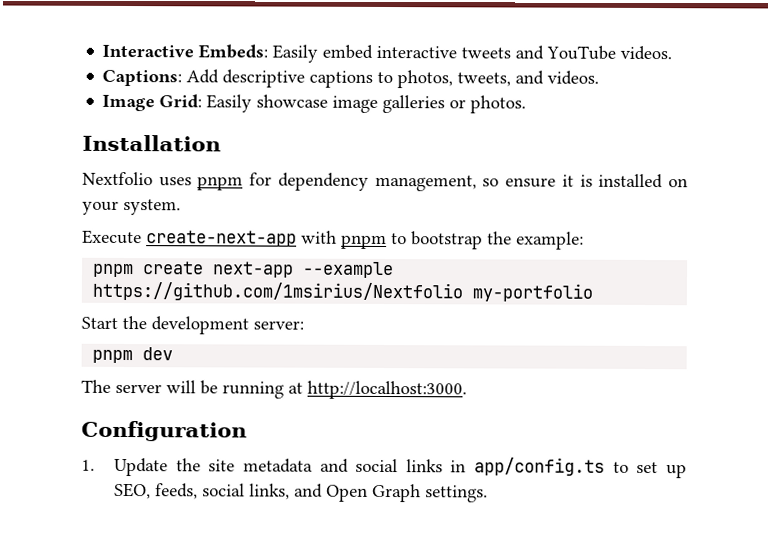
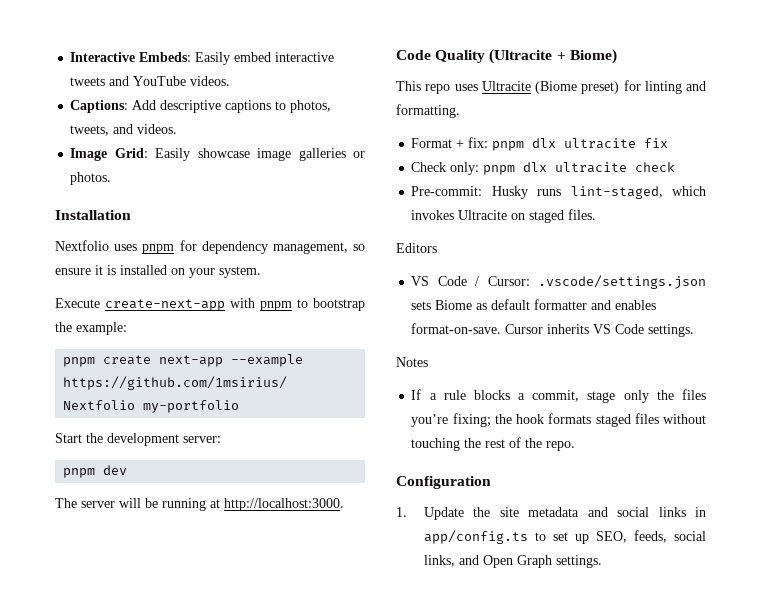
+ Code Quality (Ultracite + Biome)
+ This repo uses Ultracite (Biome preset) for linting and formatting.
+ Format + fix: pnpm dlx ultracite fix
+ Check only: pnpm dlx ultracite check
+ Pre-commit: Husky runs lint-staged, which invokes Ultracite on staged files.
+ Editors
+ VS Code / Cursor: .vscode/settings.json sets Biome as default formatter and enables format-on-save. Cursor inherits VS Code settings.
+ Notes
+ If a rule blocks a commit, stage only the files you’re fixing; the hook formats staged files without touching the rest of the repo.

